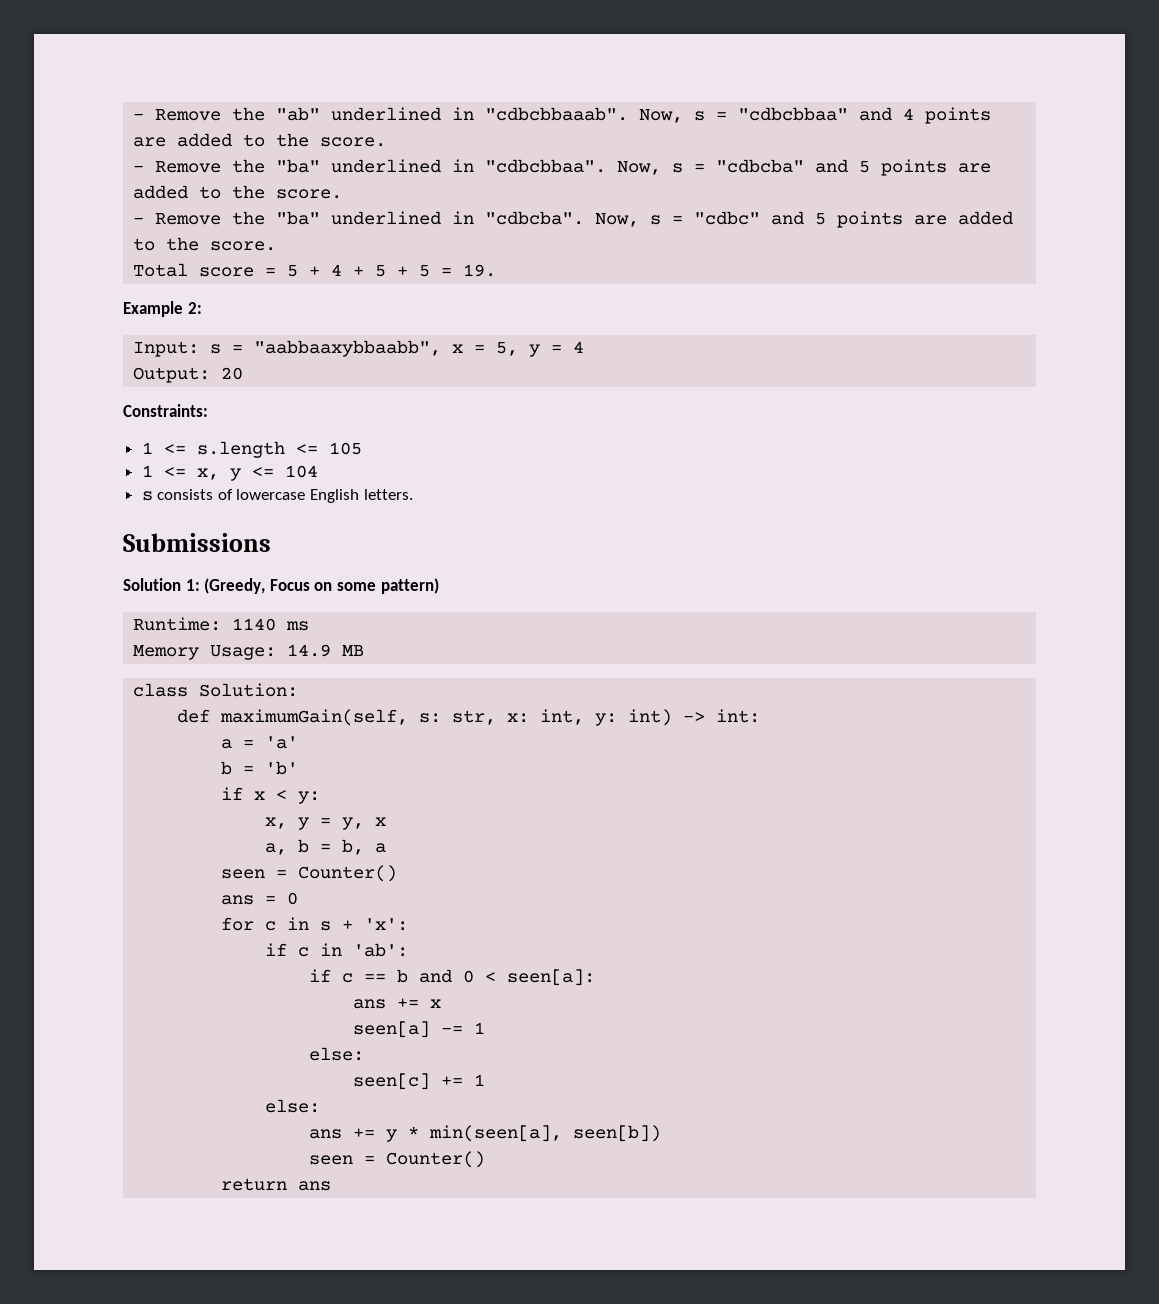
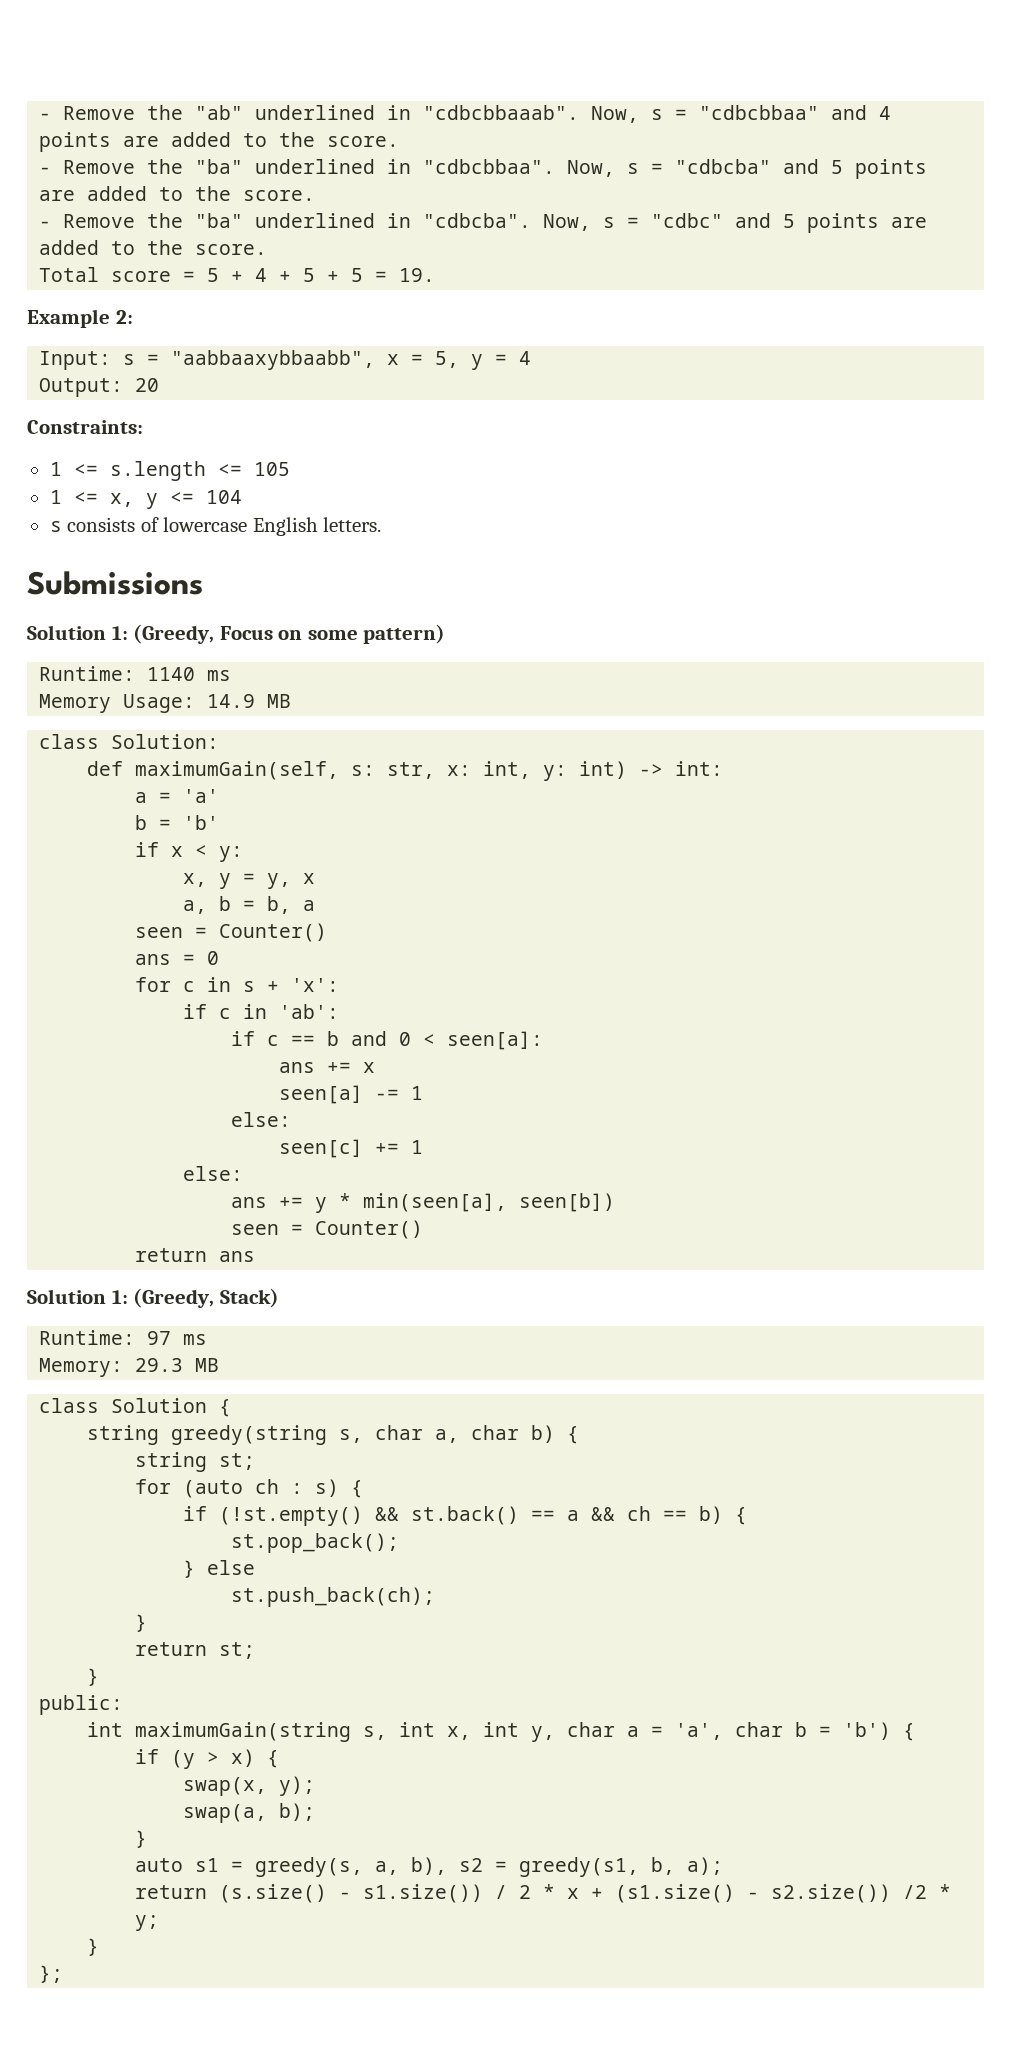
+ Solution 1: (Greedy, Stack)
+ Runtime: 97 ms
+ Memory: 29.3 MB
+ class Solution {
+ string greedy(string s, char a, char b) {
+ string st;
+ for (auto ch : s) {
+ if (!st.empty() && st.back() == a && ch == b) {
+ st.pop_back();
+ } else
+ st.push_back(ch);
+ }
+ return st;
+ }
+ public:
+ int maximumGain(string s, int x, int y, char a = 'a', char b = 'b') {
+ if (y > x) {
+ swap(x, y);
+ swap(a, b);
+ }
+ auto s1 = greedy(s, a, b), s2 = greedy(s1, b, a);
+ return (s.size() - s1.size()) / 2 * x + (s1.size() - s2.size()) /2 * y;
+ }
+ };

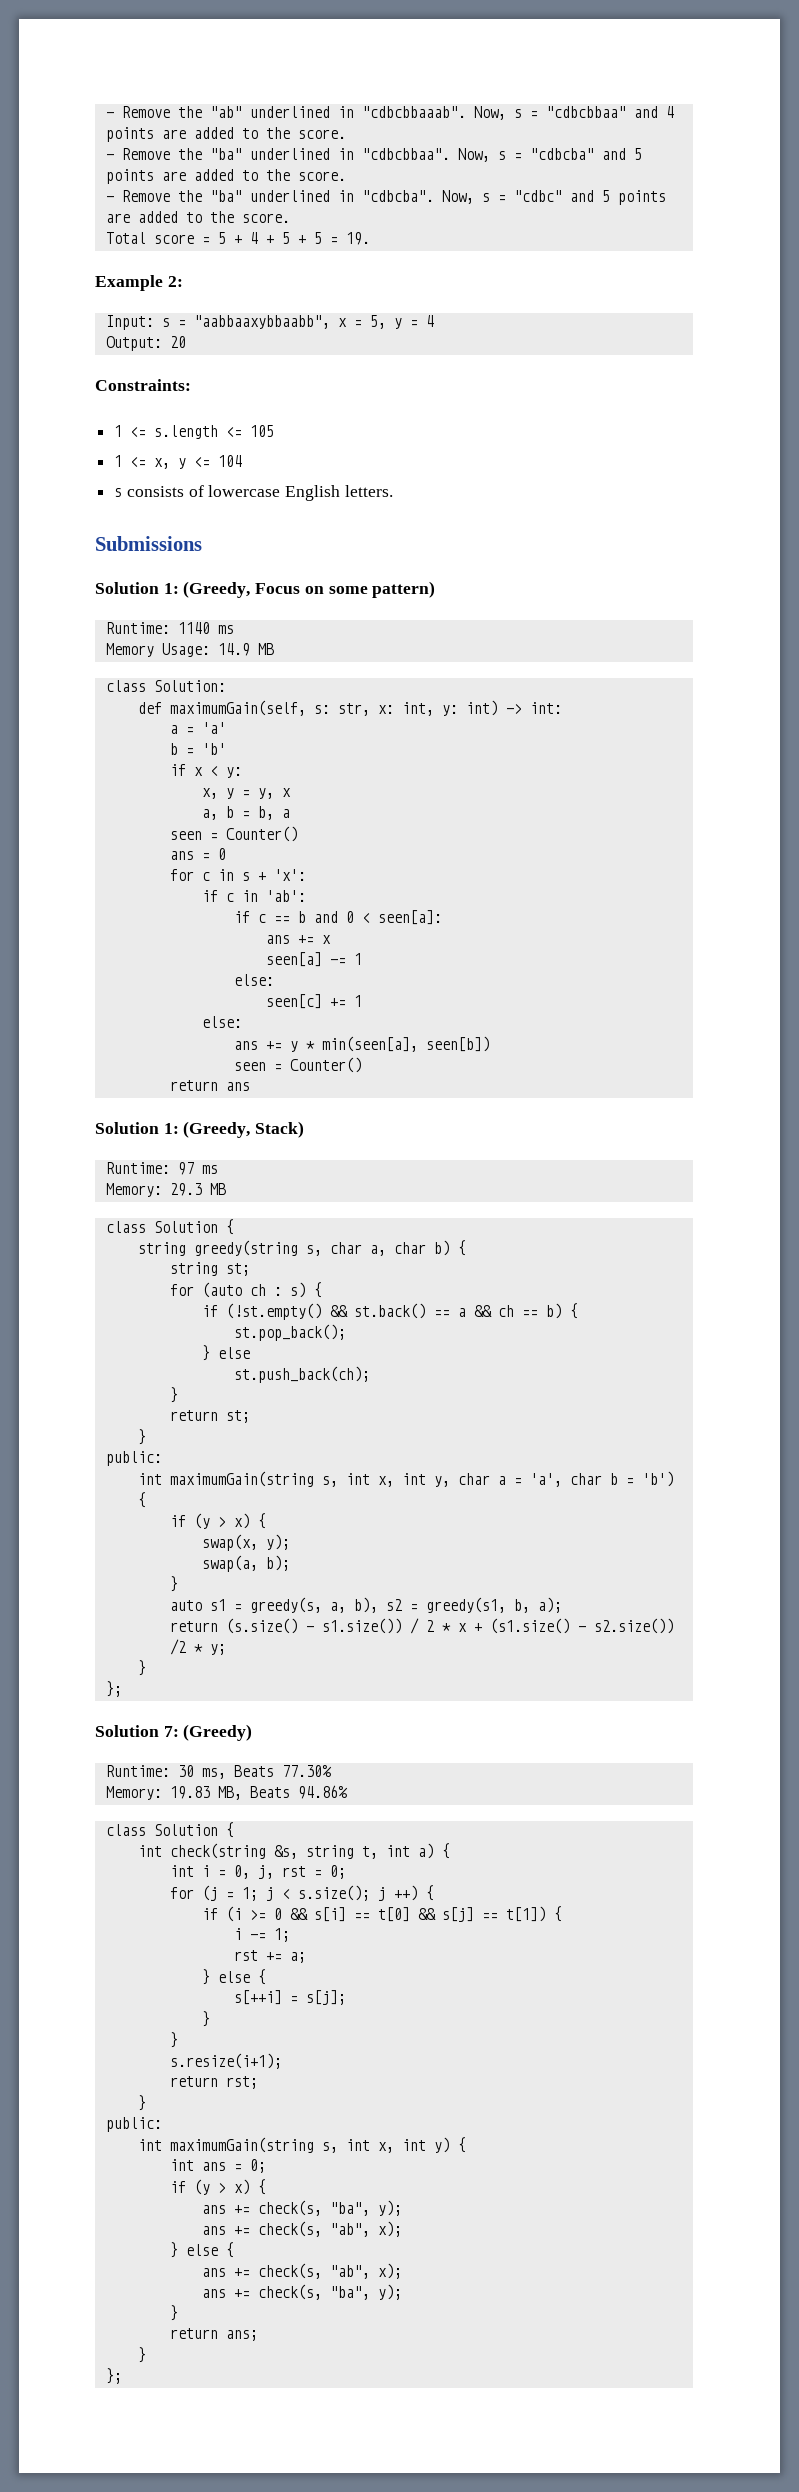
+ Solution 7: (Greedy)
+ Runtime: 30 ms, Beats 77.30%
+ Memory: 19.83 MB, Beats 94.86%
+ class Solution {
+ int check(string &s, string t, int a) {
+ int i = 0, j, rst = 0;
+ for (j = 1; j < s.size(); j ++) {
+ if (i >= 0 && s[i] == t[0] && s[j] == t[1]) {
+ i -= 1;
+ rst += a;
+ } else {
+ s[++i] = s[j];
+ }
+ }
+ s.resize(i+1);
+ return rst;
+ }
+ public:
+ int maximumGain(string s, int x, int y) {
+ int ans = 0;
+ if (y > x) {
+ ans += check(s, "ba", y);
+ ans += check(s, "ab", x);
+ } else {
+ ans += check(s, "ab", x);
+ ans += check(s, "ba", y);
+ }
+ return ans;
+ }
+ };

